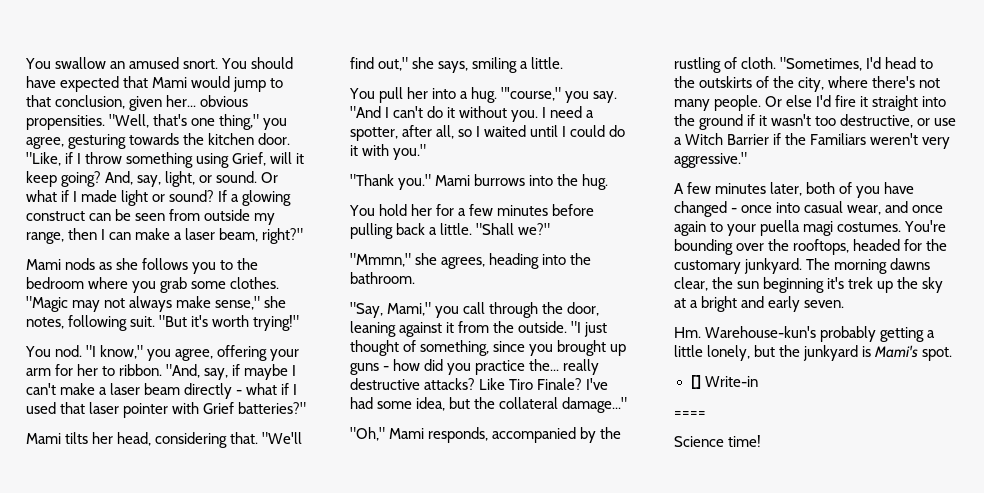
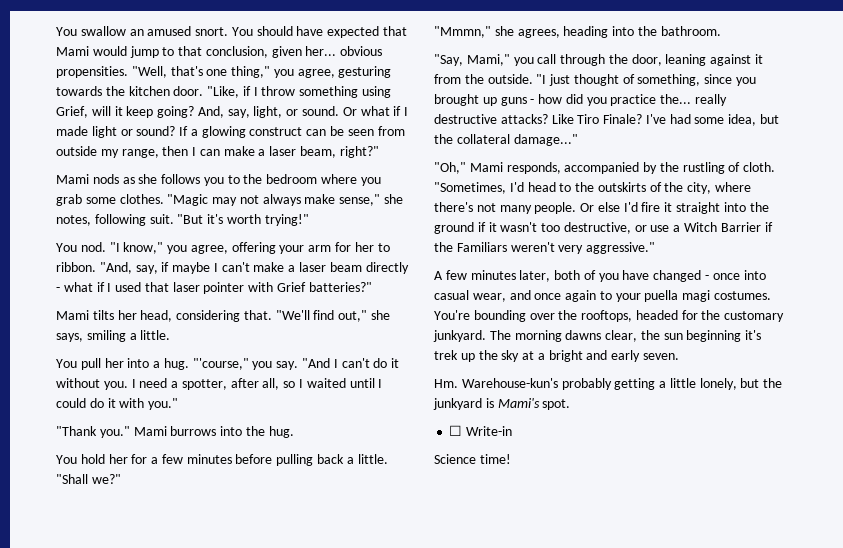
- [] Write-in
+ ☐ Write-in
- ====

